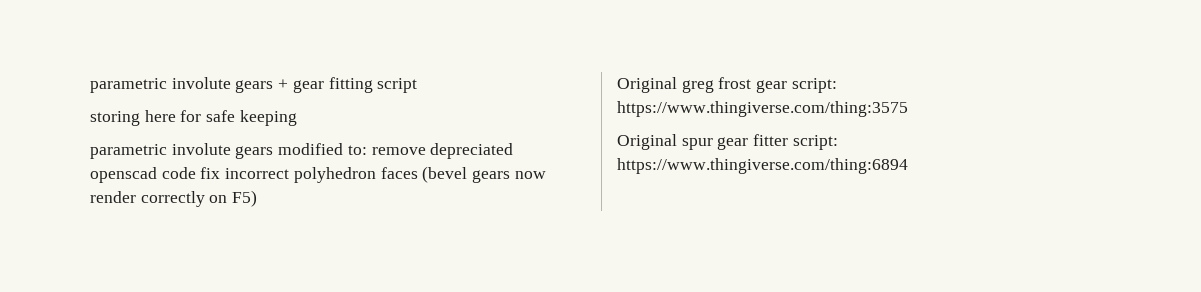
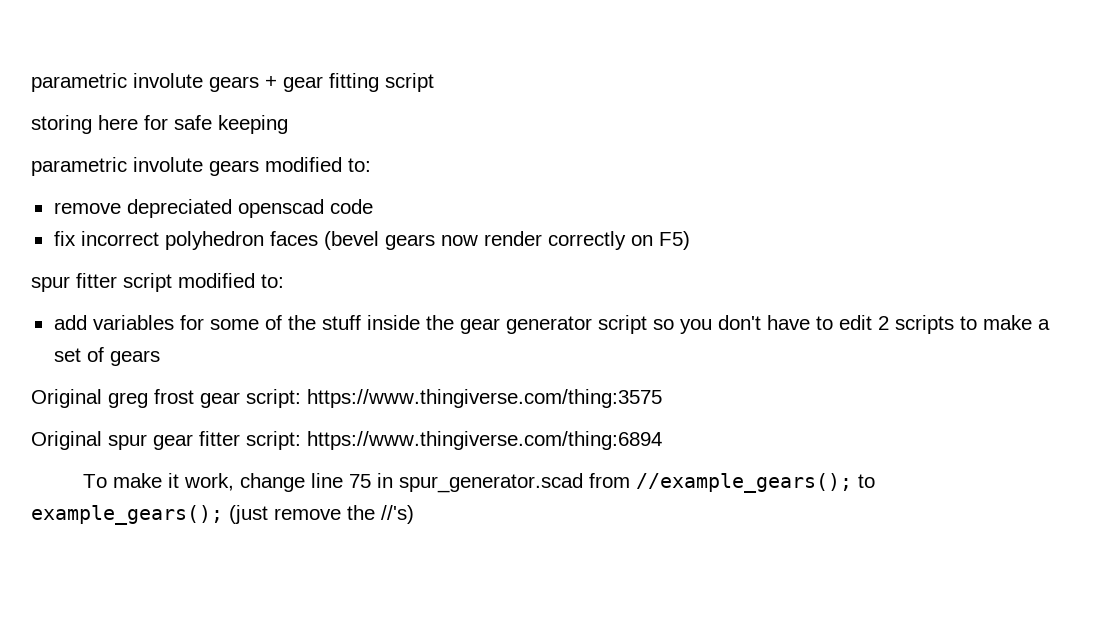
- parametric involute gears modified to: remove depreciated openscad code fix incorrect polyhedron faces (bevel gears now render correctly on F5)
+ parametric involute gears modified to:
+ remove depreciated openscad code
+ fix incorrect polyhedron faces (bevel gears now render correctly on F5)
+ spur fitter script modified to:
+ add variables for some of the stuff inside the gear generator script so you don't have to edit 2 scripts to make a set of gears
+ To make it work, change line 75 in spur_generator.scad from //example_gears(); to example_gears(); (just remove the //'s)

